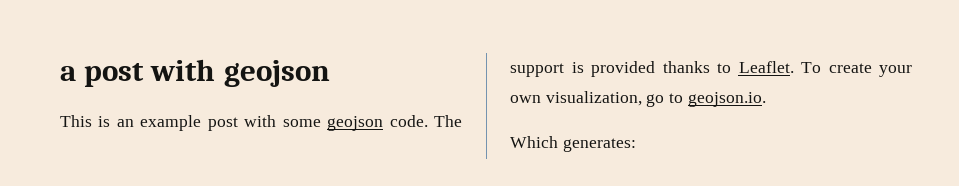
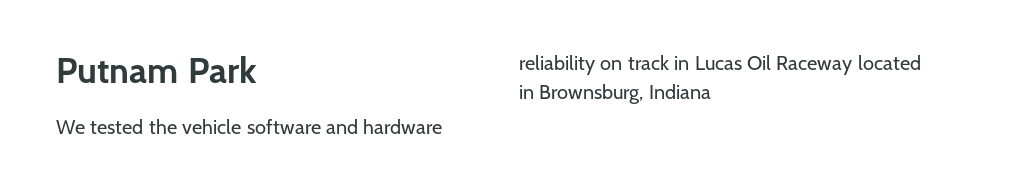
- a post with geojson
- This is an example post with some geojson code. The support is provided thanks to Leaflet. To create your own visualization, go to geojson.io.
- Which generates:
+ Putnam Park
+ We tested the vehicle software and hardware reliability on track in Lucas Oil Raceway located in Brownsburg, Indiana

